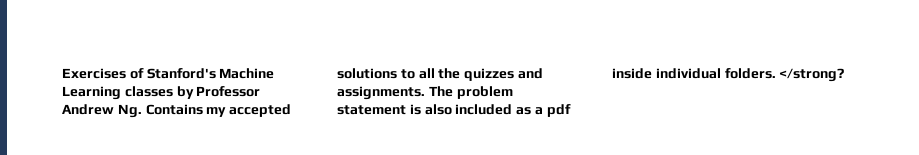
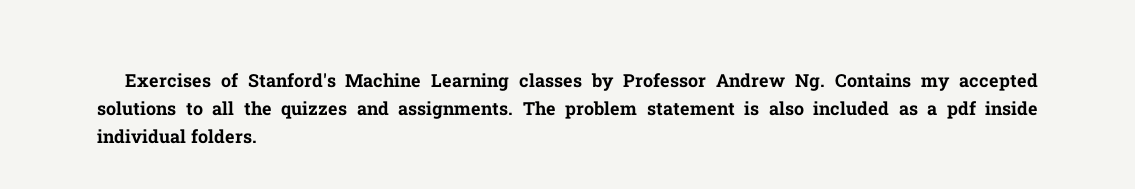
- </strong?

